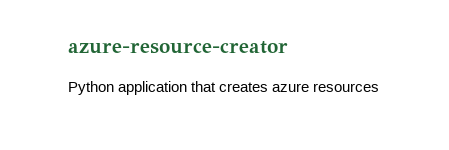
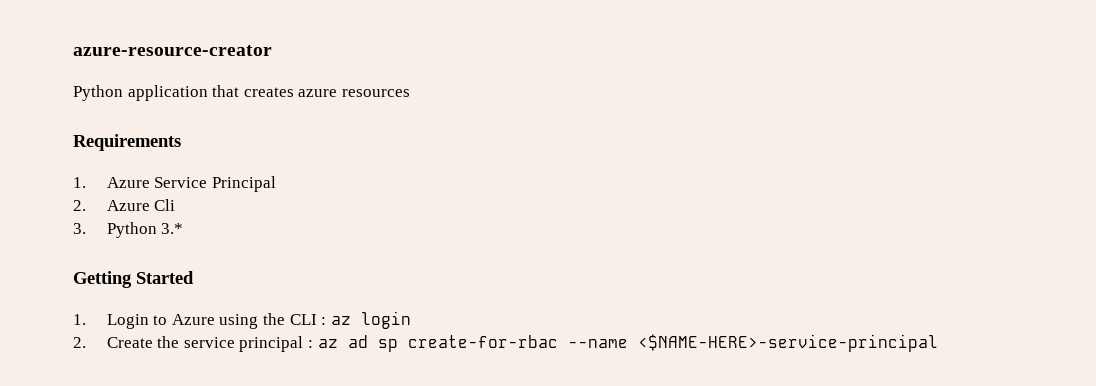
+ Requirements
+ 1. Azure Service Principal
+ 2. Azure Cli
+ 3. Python 3.*
+ Getting Started
+ 1. Login to Azure using the CLI : az login
+ 2. Create the service principal : az ad sp create-for-rbac --name <$NAME-HERE>-service-principal

